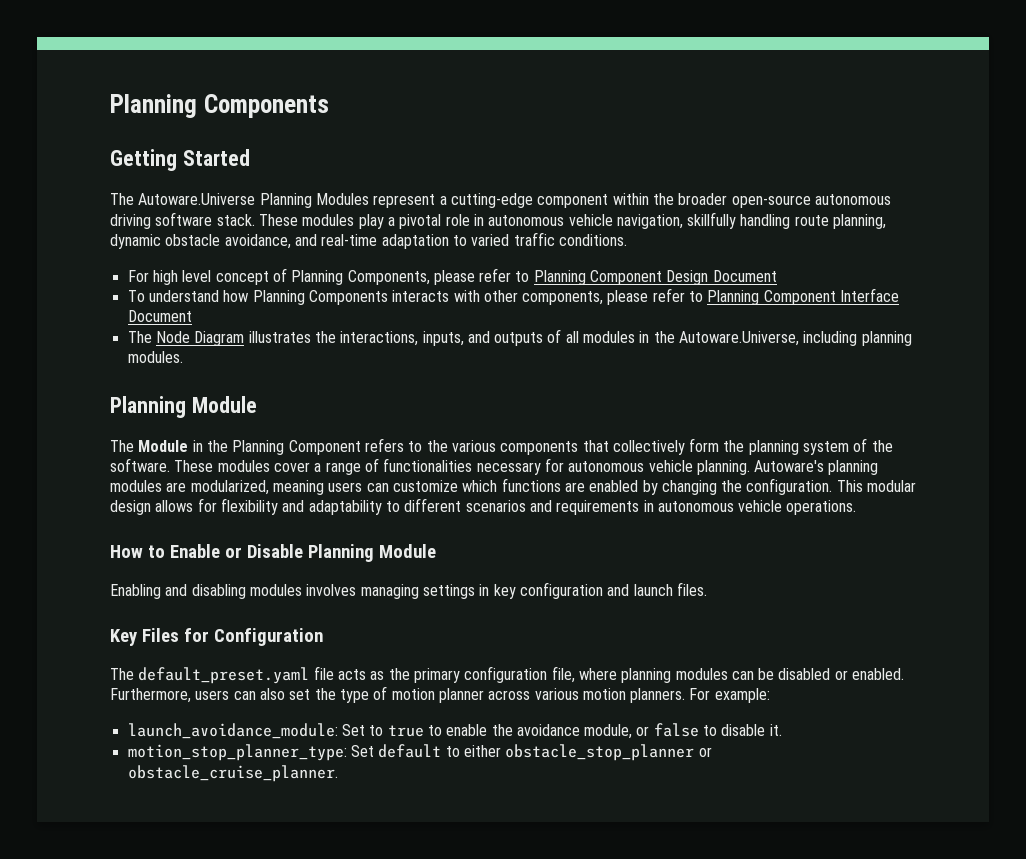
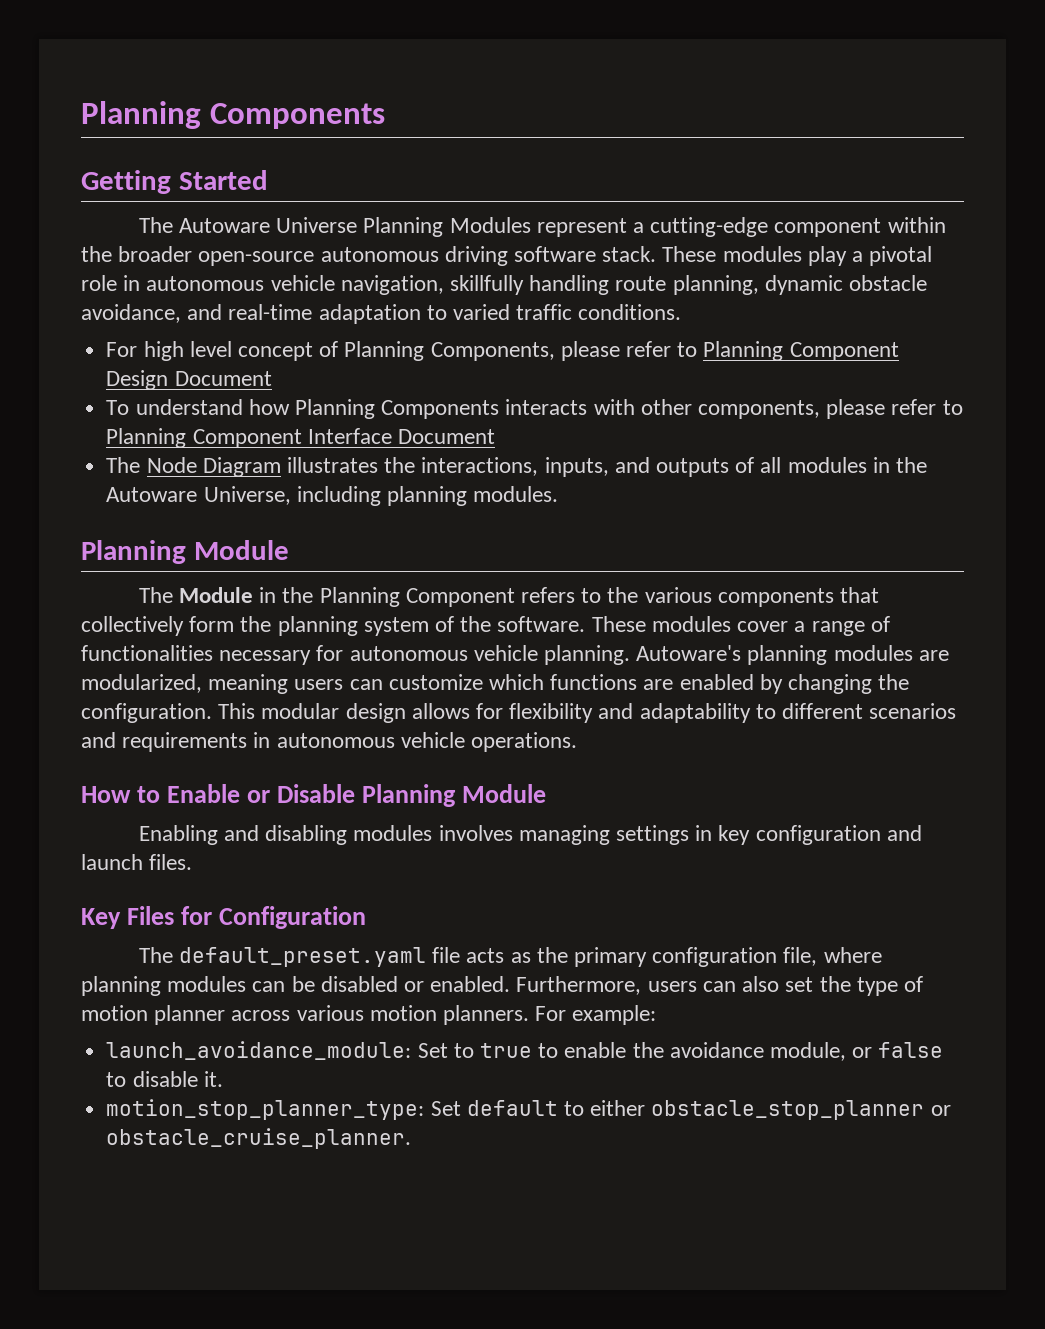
- The Autoware.Universe Planning Modules represent a cutting-edge component within the broader open-source autonomous driving software stack.
+ The Autoware Universe Planning Modules represent a cutting-edge component within the broader open-source autonomous driving software stack.
- The Node Diagram illustrates the interactions, inputs, and outputs of all modules in the Autoware.Universe, including planning modules.
+ The Node Diagram illustrates the interactions, inputs, and outputs of all modules in the Autoware Universe, including planning modules.

